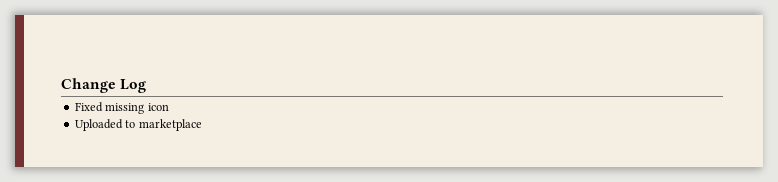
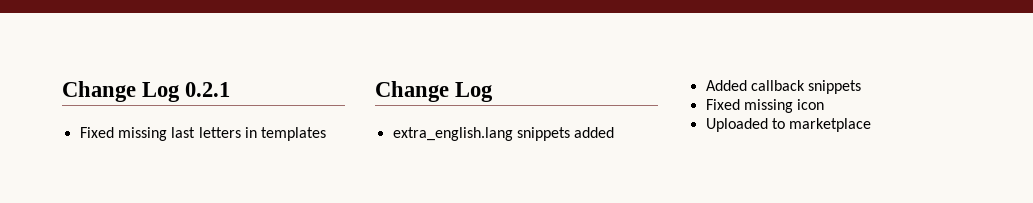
+ Change Log 0.2.1
+ Fixed missing last letters in templates
  Change Log
+ extra_english.lang snippets added
+ Added callback snippets

